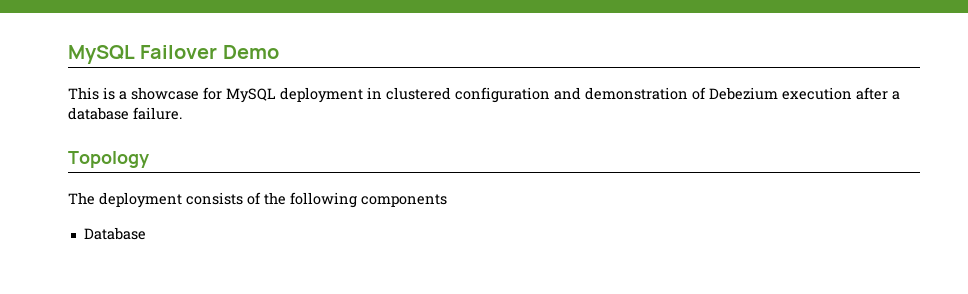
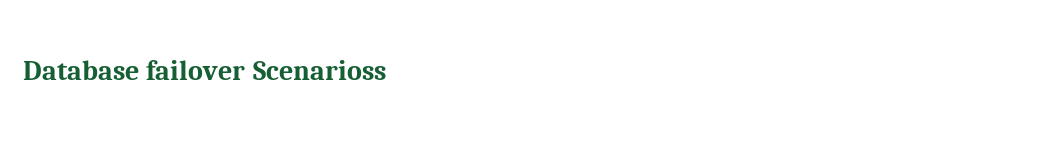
- MySQL Failover Demo
- This is a showcase for MySQL deployment in clustered configuration and demonstration of Debezium execution after a database failure.
- Topology
- The deployment consists of the following components
- Database
+ Database failover Scenarioss

